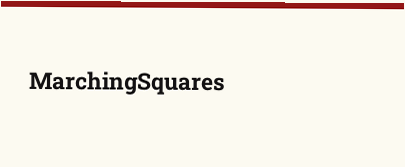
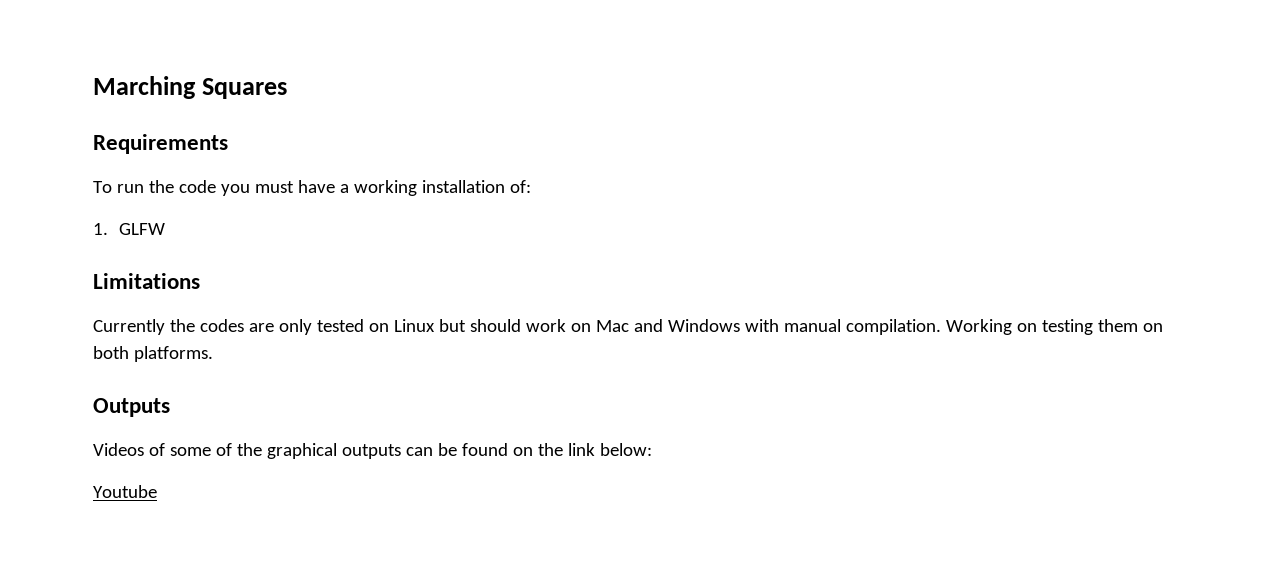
- MarchingSquares
+ Marching Squares
+ Requirements
+ To run the code you must have a working installation of:
+ 1. GLFW
+ Limitations
+ Currently the codes are only tested on Linux but should work on Mac and Windows with manual compilation. Working on testing them on both platforms.
+ Outputs
+ Videos of some of the graphical outputs can be found on the link below:
+ Youtube

